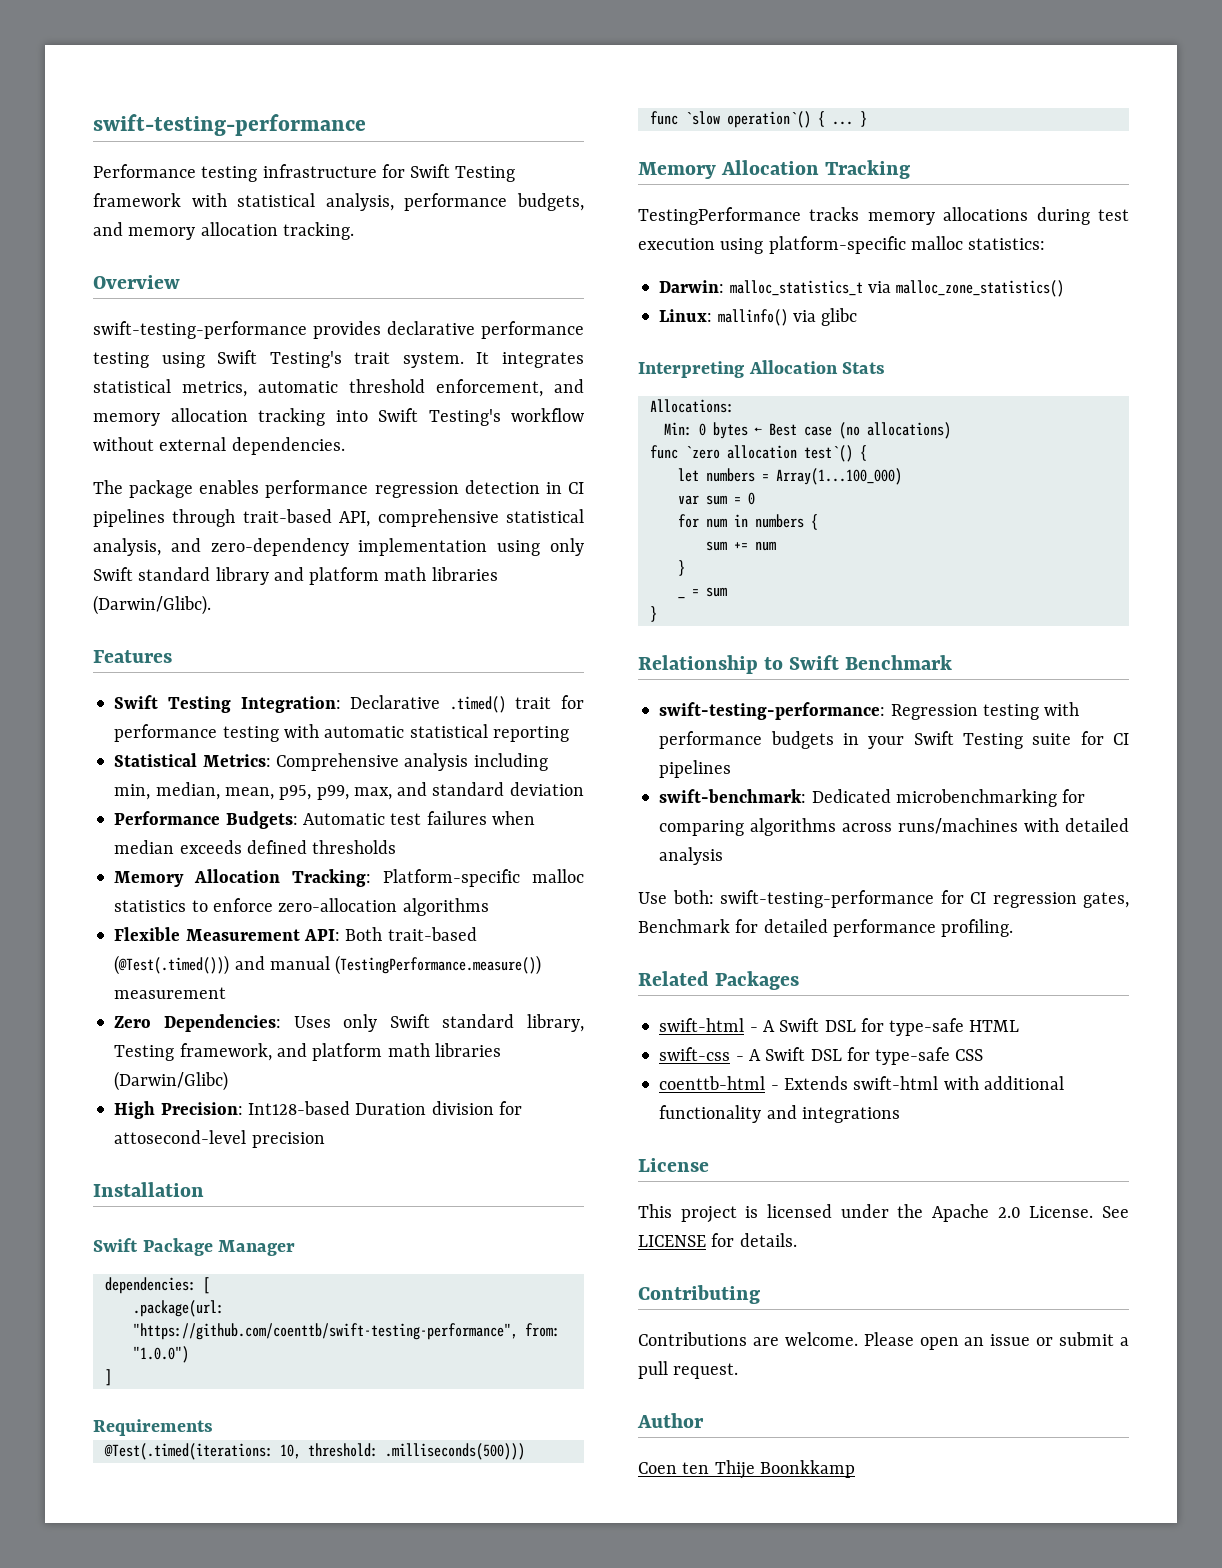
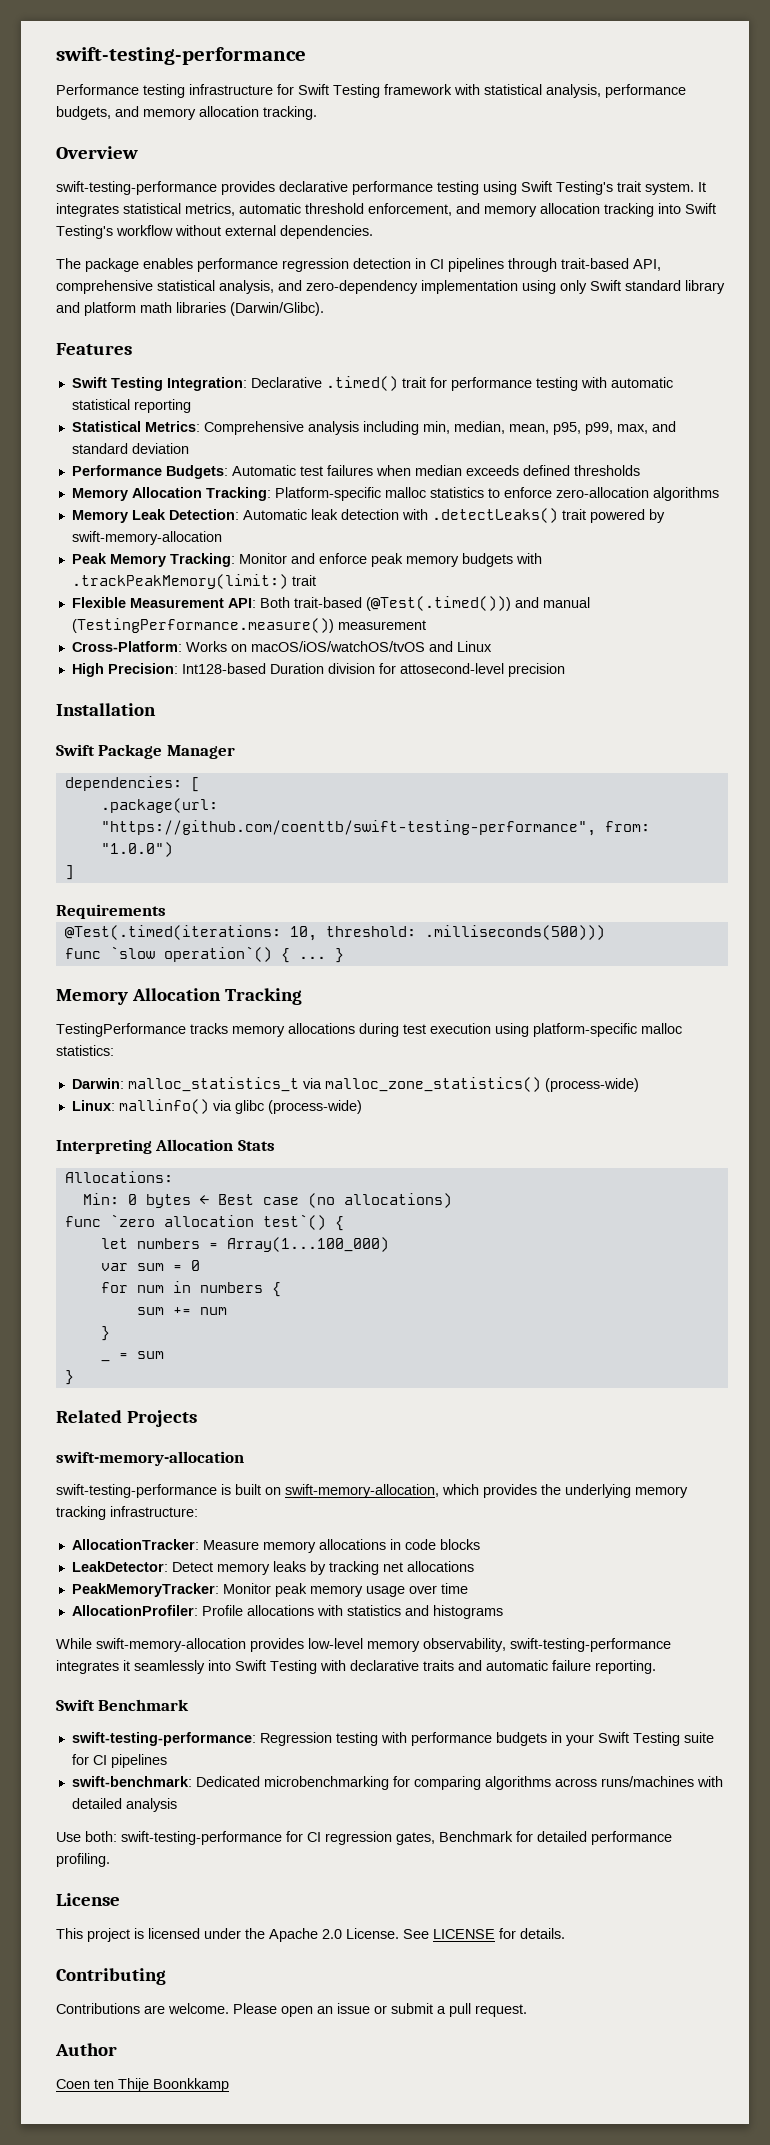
+ Memory Leak Detection: Automatic leak detection with .detectLeaks() trait powered by swift-memory-allocation
+ Peak Memory Tracking: Monitor and enforce peak memory budgets with .trackPeakMemory(limit:) trait
- Zero Dependencies: Uses only Swift standard library, Testing framework, and platform math libraries (Darwin/Glibc)
+ Cross-Platform: Works on macOS/iOS/watchOS/tvOS and Linux
- Darwin: malloc_statistics_t via malloc_zone_statistics()
+ Darwin: malloc_statistics_t via malloc_zone_statistics() (process-wide)
- Linux: mallinfo() via glibc
+ Linux: mallinfo() via glibc (process-wide)
- Relationship to Swift Benchmark
+ Related Projects
+ swift-memory-allocation
+ swift-testing-performance is built on swift-memory-allocation, which provides the underlying memory tracking infrastructure:
+ AllocationTracker: Measure memory allocations in code blocks
+ LeakDetector: Detect memory leaks by tracking net allocations
+ PeakMemoryTracker: Monitor peak memory usage over time
+ AllocationProfiler: Profile allocations with statistics and histograms
+ While swift-memory-allocation provides low-level memory observability, swift-testing-performance integrates it seamlessly into Swift Testing with declarative traits and automatic failure reporting.
+ Swift Benchmark
- Related Packages
- swift-html - A Swift DSL for type-safe HTML
- swift-css - A Swift DSL for type-safe CSS
- coenttb-html - Extends swift-html with additional functionality and integrations

